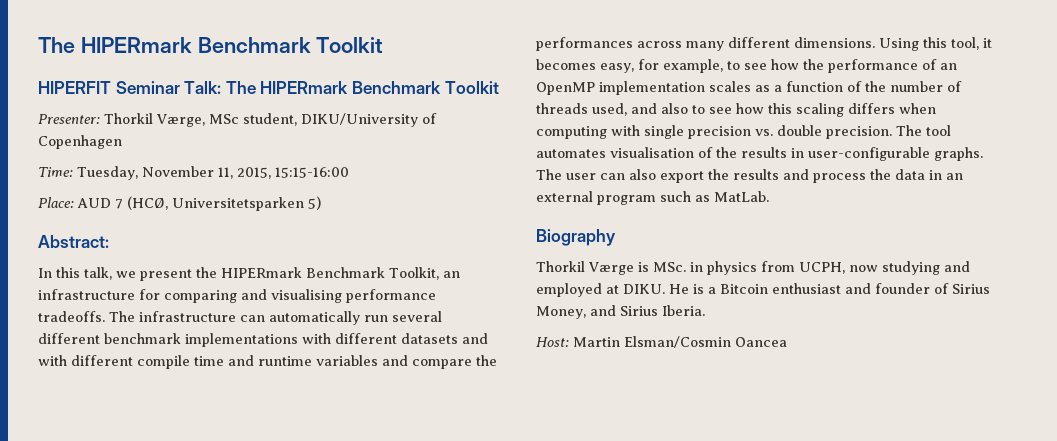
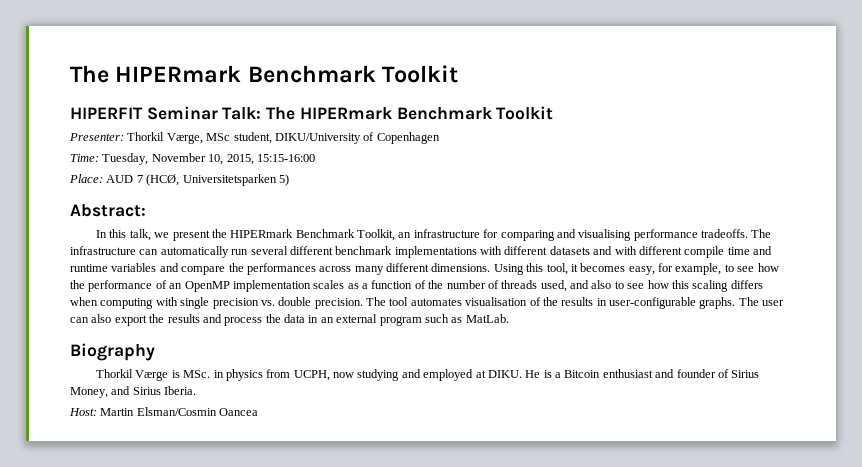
- Time: Tuesday, November 11, 2015, 15:15-16:00
+ Time: Tuesday, November 10, 2015, 15:15-16:00

